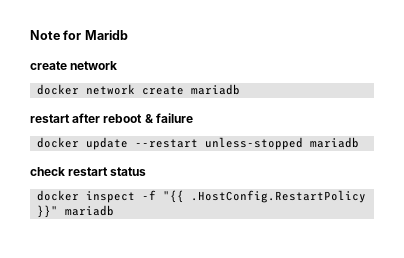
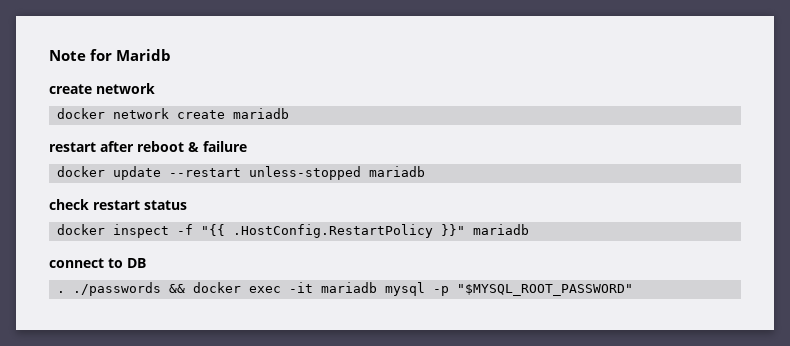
+ connect to DB
+ . ./passwords && docker exec -it mariadb mysql -p "$MYSQL_ROOT_PASSWORD"

